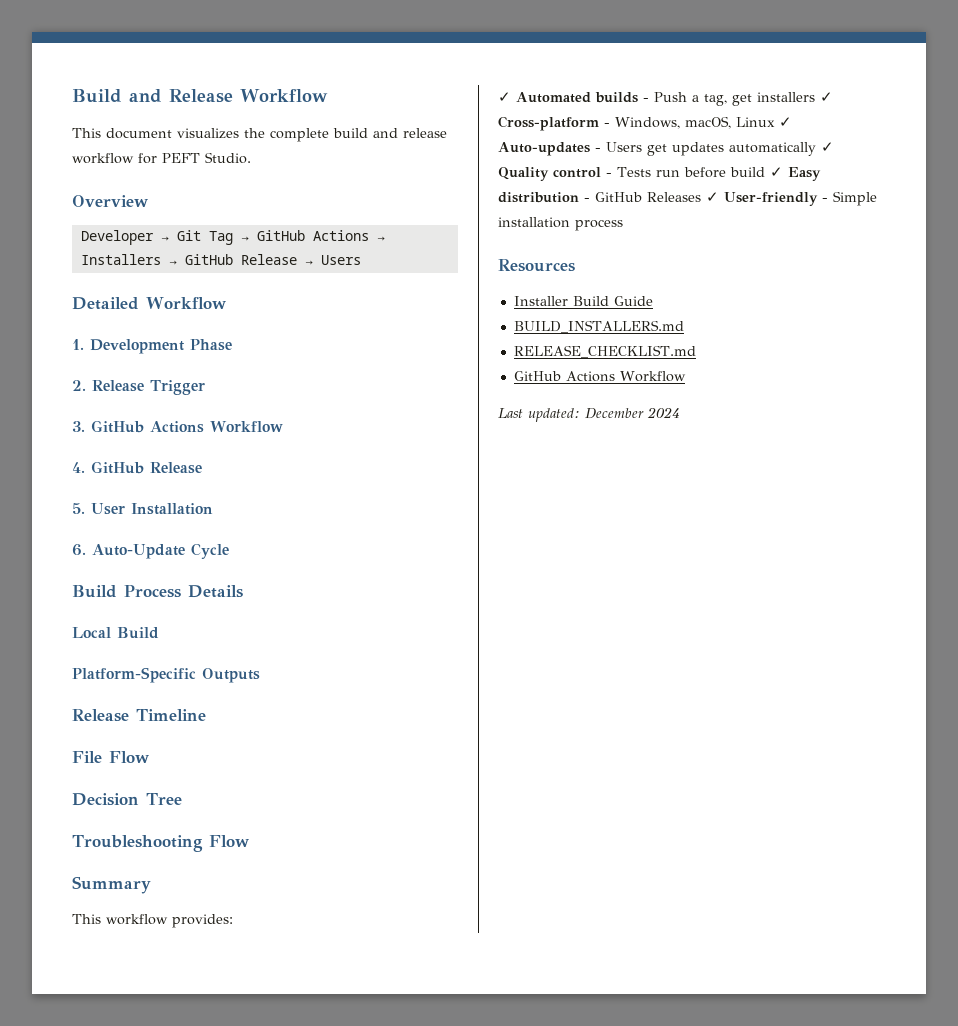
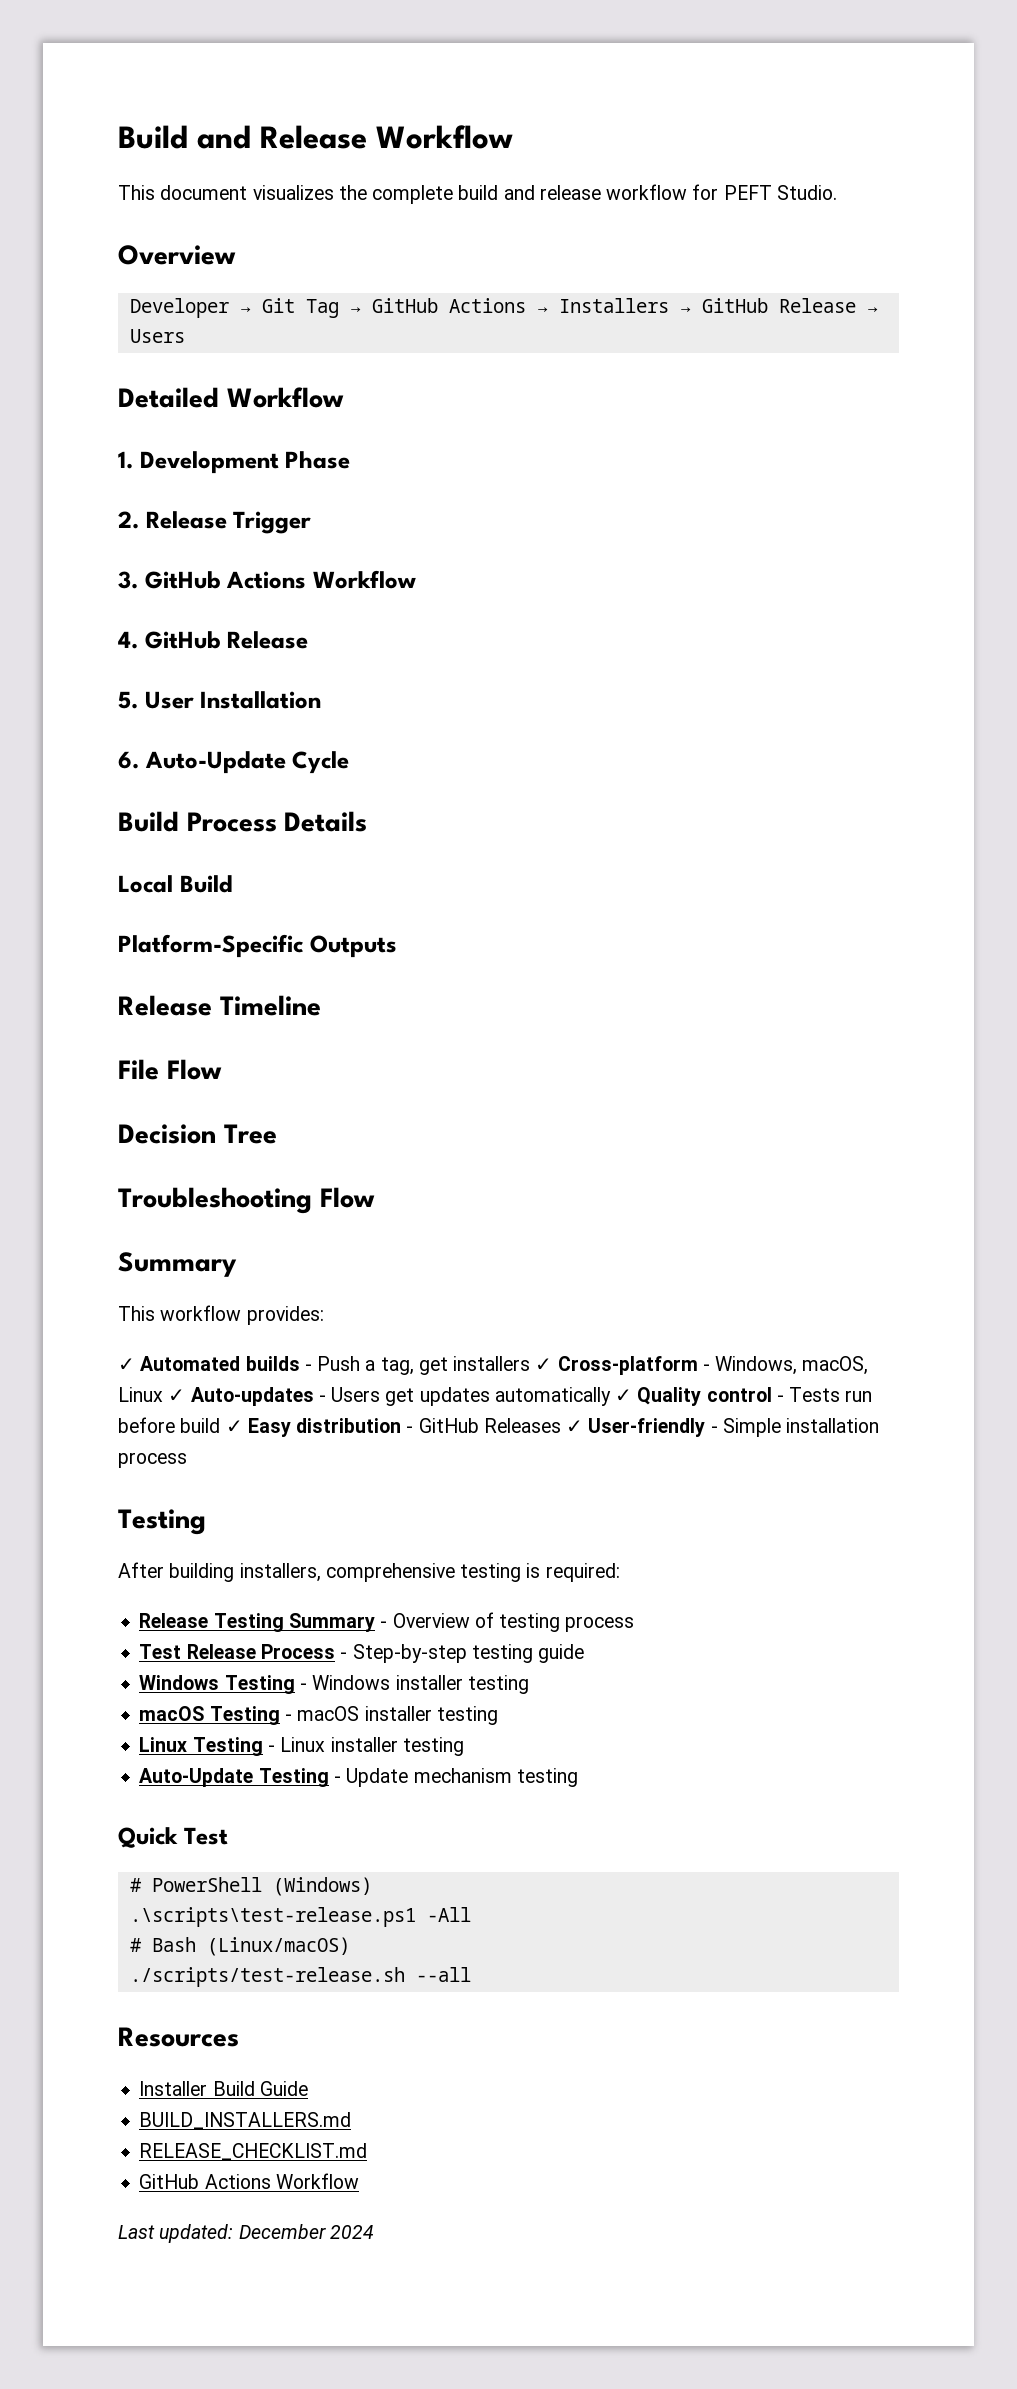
  ✓ Automated builds - Push a tag, get installers ✓ Cross-platform - Windows, macOS, Linux ✓ Auto-updates - Users get updates automatically ✓ Quality control - Tests run before build ✓ Easy distribution - GitHub Releases ✓ User-friendly - Simple installation process
+ Testing
+ After building installers, comprehensive testing is required:
+ Release Testing Summary - Overview of testing process
+ Test Release Process - Step-by-step testing guide
+ Windows Testing - Windows installer testing
+ macOS Testing - macOS installer testing
+ Linux Testing - Linux installer testing
+ Auto-Update Testing - Update mechanism testing
+ Quick Test
+ # PowerShell (Windows)
+ .\scripts\test-release.ps1 -All
+ # Bash (Linux/macOS)
+ ./scripts/test-release.sh --all

